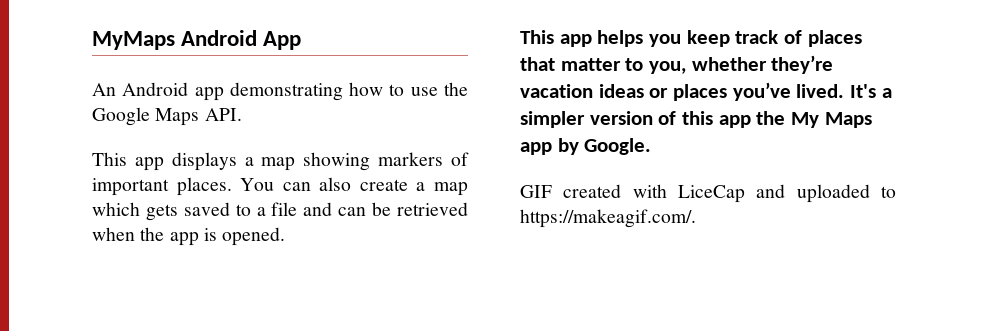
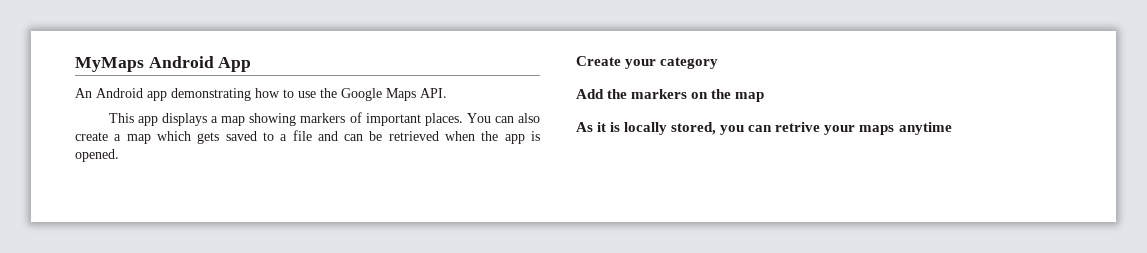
- This app helps you keep track of places that matter to you, whether they’re vacation ideas or places you’ve lived. It's a simpler version of this app the My Maps app by Google.
- GIF created with LiceCap and uploaded to https://makeagif.com/.
+ Create your category
+ Add the markers on the map
+ As it is locally stored, you can retrive your maps anytime

